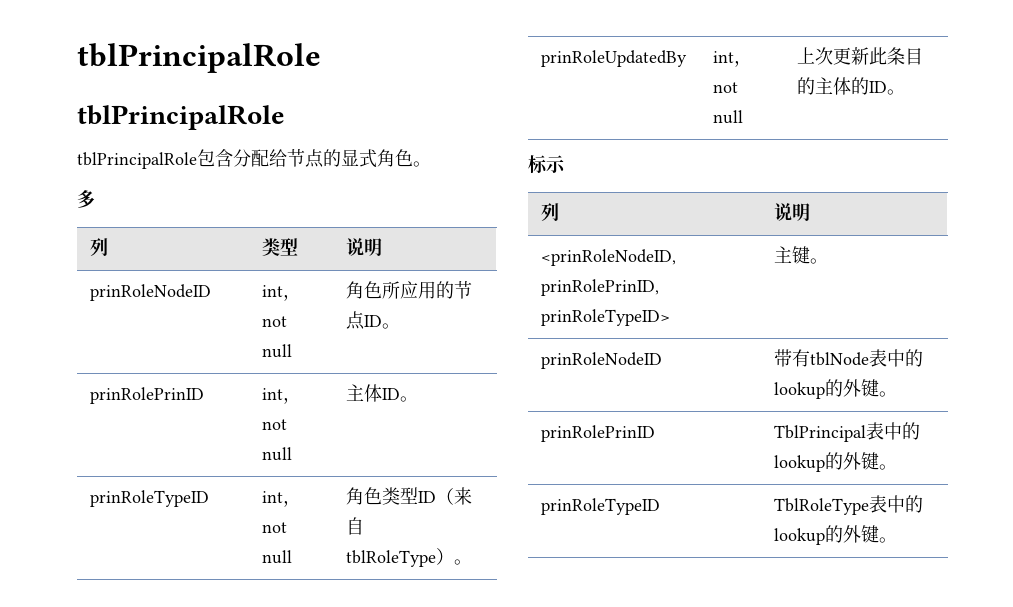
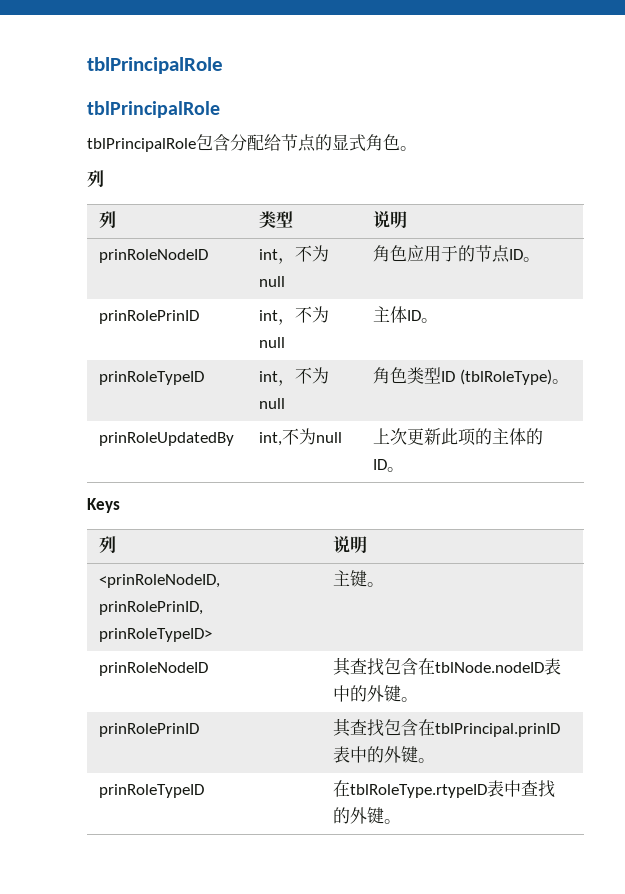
  tblPrincipalRole包含分配给节点的显式角色。
- 多
+ 列
- prinRoleNodeID | int，not null | 角色所应用的节点ID。
+ prinRoleNodeID | int，不为null | 角色应用于的节点ID。
- prinRolePrinID | int，not null | 主体ID。
+ prinRolePrinID | int，不为null | 主体ID。
- prinRoleTypeID | int，not null | 角色类型ID（来自tblRoleType）。
+ prinRoleTypeID | int，不为null | 角色类型ID (tblRoleType)。
- prinRoleUpdatedBy | int，not null | 上次更新此条目的主体的ID。
+ prinRoleUpdatedBy | int,不为null | 上次更新此项的主体的ID。
- 标示
+ Keys
- prinRoleNodeID | 带有tblNode表中的lookup的外键。
- prinRolePrinID | TblPrincipal表中的lookup的外键。
+ prinRoleNodeID | 其查找包含在tblNode.nodeID表中的外键。
+ prinRolePrinID | 其查找包含在tblPrincipal.prinID表中的外键。
- prinRoleTypeID | TblRoleType表中的lookup的外键。
+ prinRoleTypeID | 在tblRoleType.rtypeID表中查找的外键。

